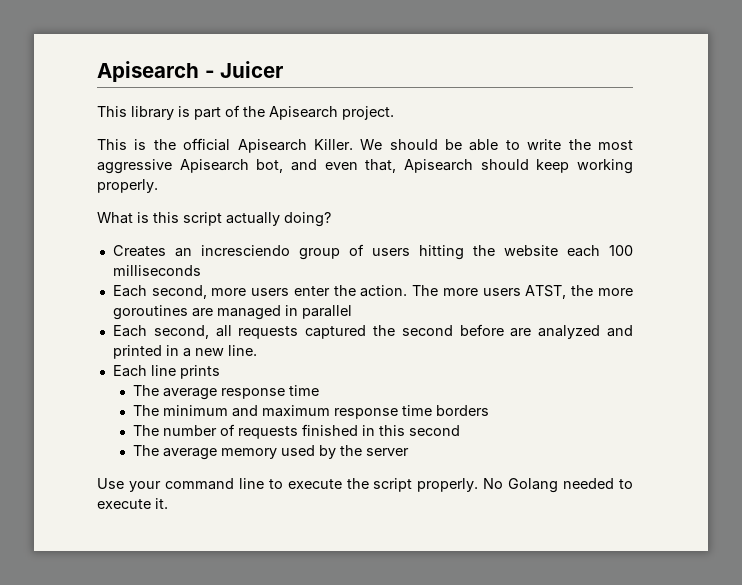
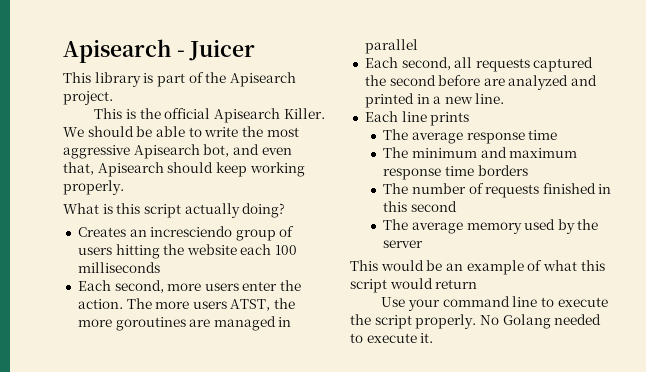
+ This would be an example of what this script would return

